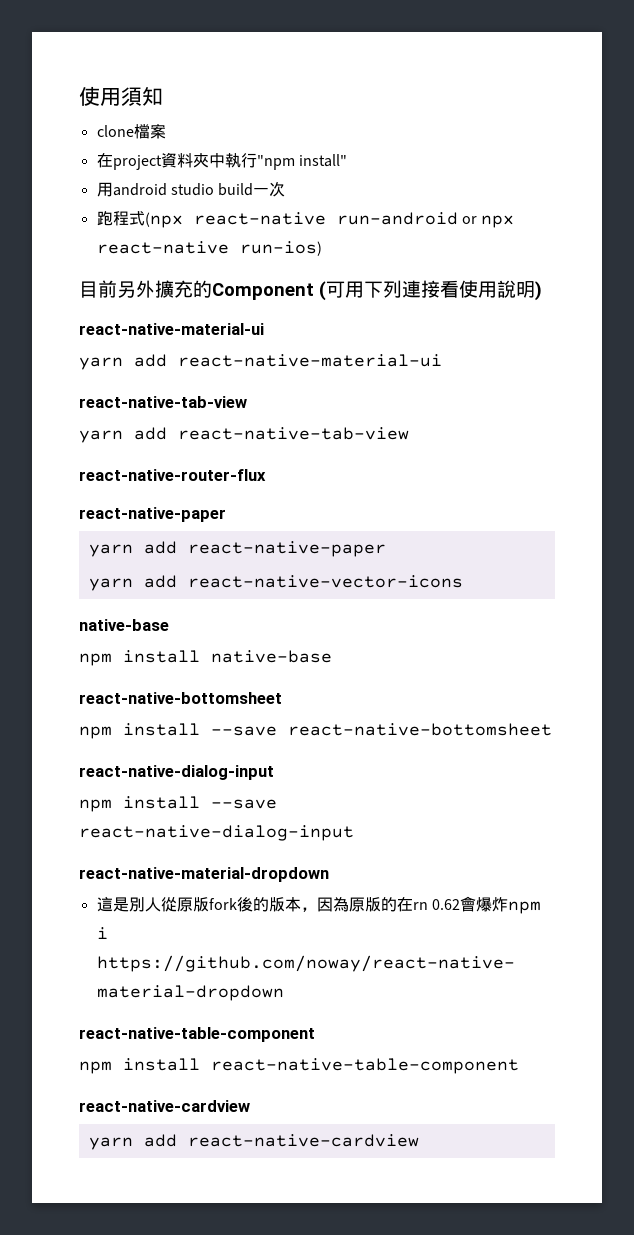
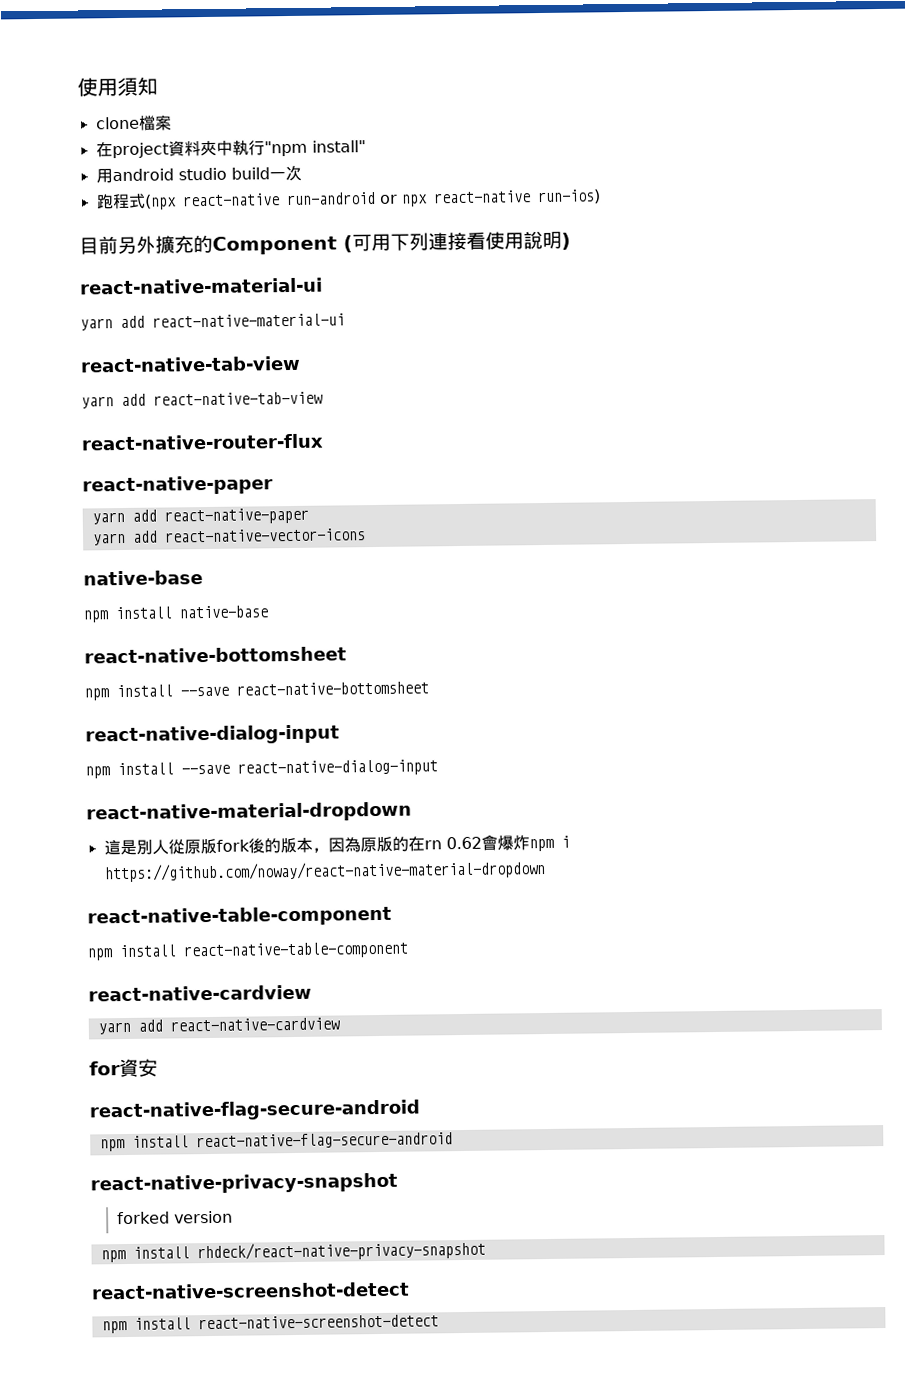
+ for資安
+ react-native-flag-secure-android
+ npm install react-native-flag-secure-android
+ react-native-privacy-snapshot
+ forked version
+ npm install rhdeck/react-native-privacy-snapshot
+ react-native-screenshot-detect
+ npm install react-native-screenshot-detect

